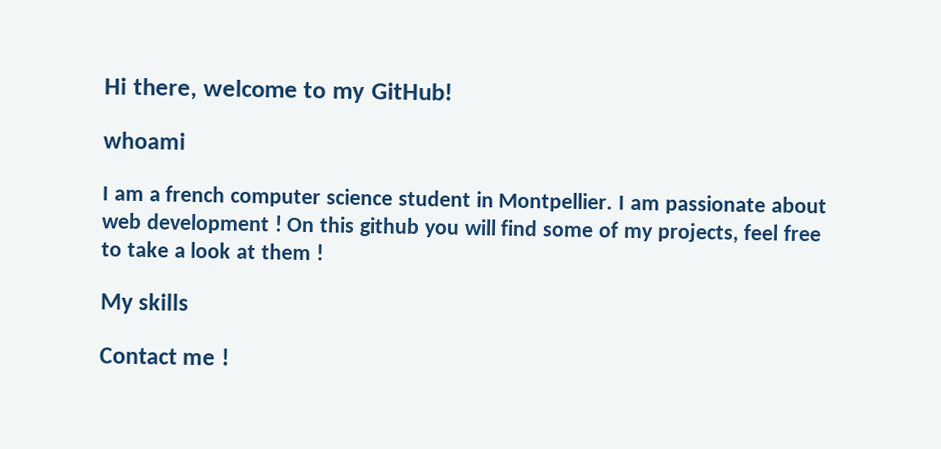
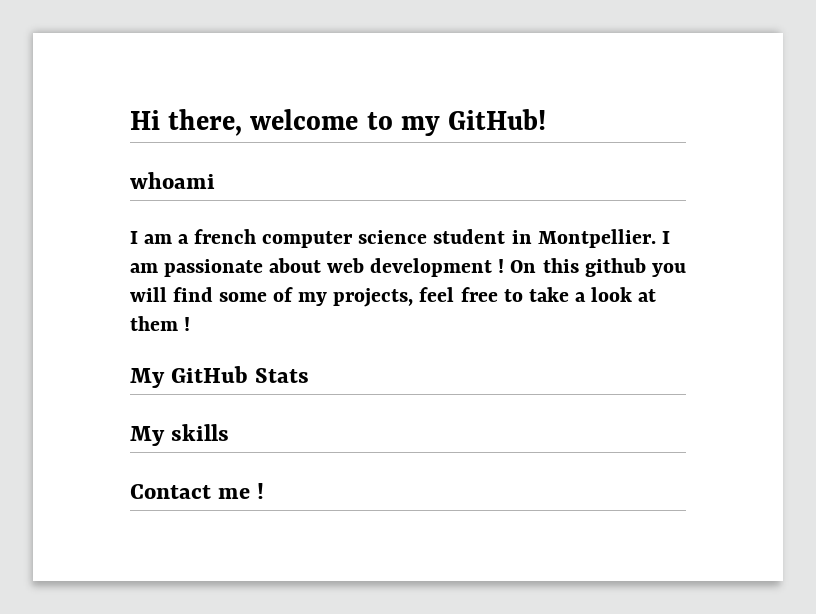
+ My GitHub Stats

